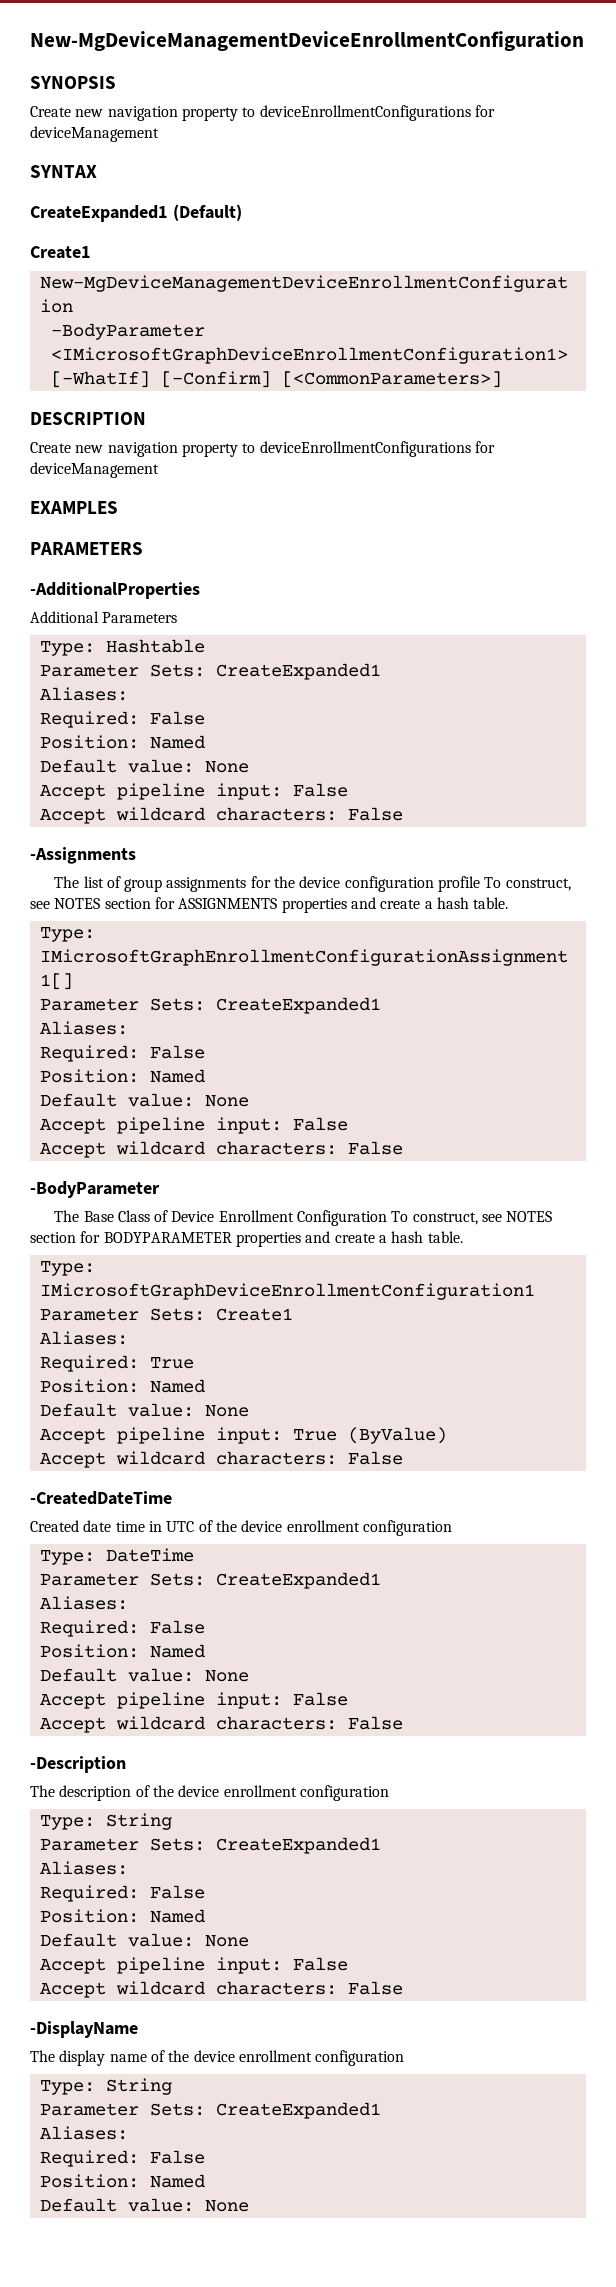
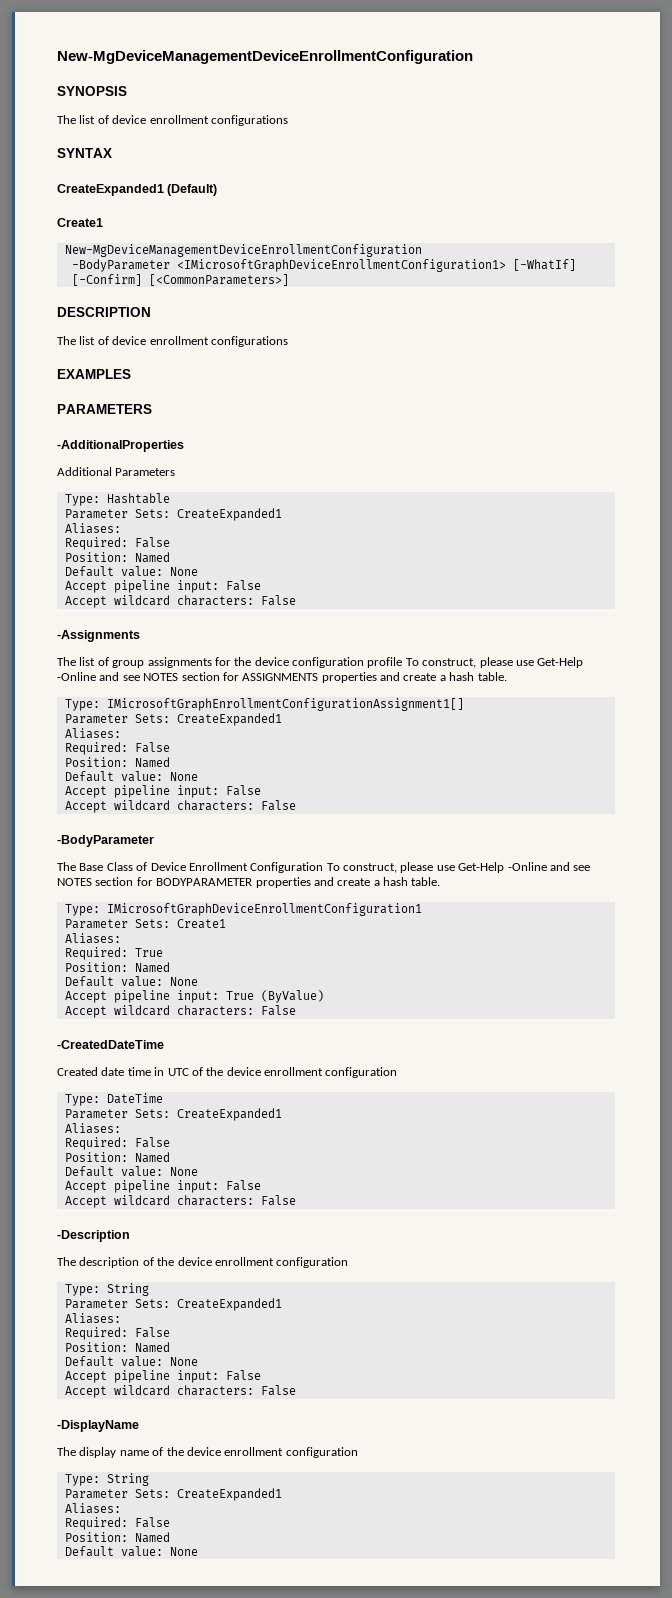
  SYNOPSIS
- Create new navigation property to deviceEnrollmentConfigurations for deviceManagement
+ The list of device enrollment configurations
  DESCRIPTION
- Create new navigation property to deviceEnrollmentConfigurations for deviceManagement
+ The list of device enrollment configurations
- The list of group assignments for the device configuration profile To construct, see NOTES section for ASSIGNMENTS properties and create a hash table.
+ The list of group assignments for the device configuration profile To construct, please use Get-Help -Online and see NOTES section for ASSIGNMENTS properties and create a hash table.
- The Base Class of Device Enrollment Configuration To construct, see NOTES section for BODYPARAMETER properties and create a hash table.
+ The Base Class of Device Enrollment Configuration To construct, please use Get-Help -Online and see NOTES section for BODYPARAMETER properties and create a hash table.

